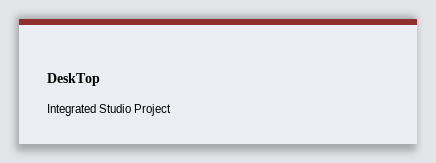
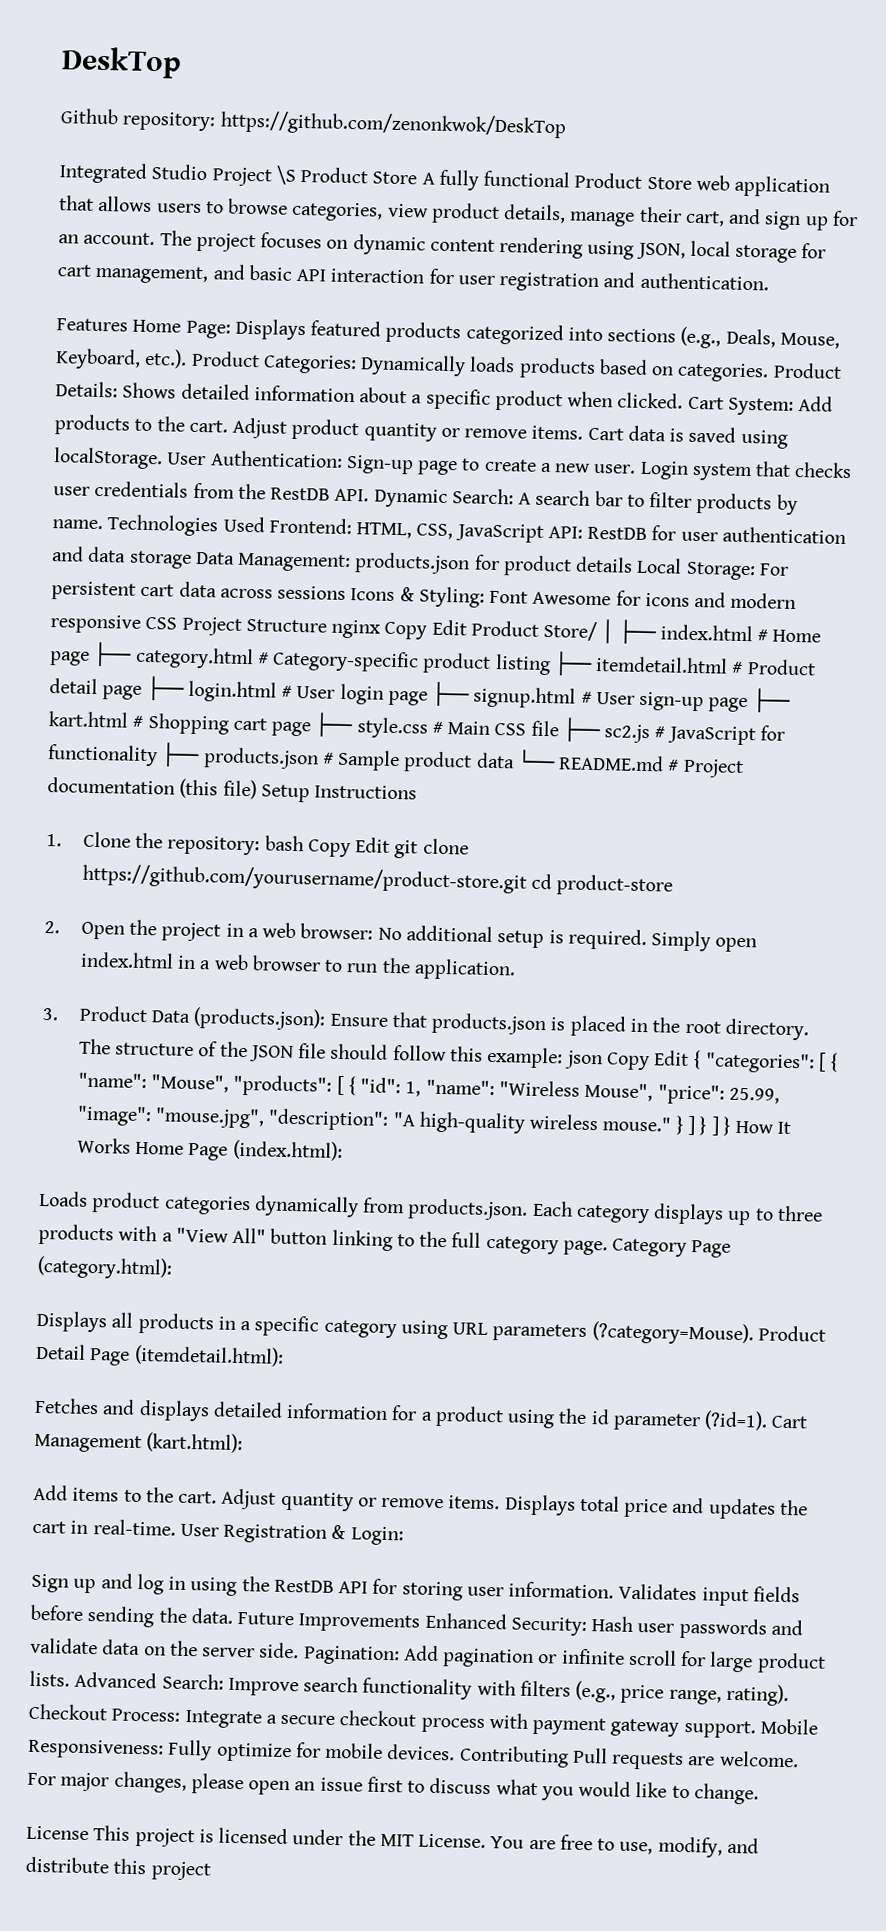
+ Github repository: https://github.com/zenonkwok/DeskTop
- Integrated Studio Project
+ Integrated Studio Project \S Product Store A fully functional Product Store web application that allows users to browse categories, view product details, manage their cart, and sign up for an account. The project focuses on dynamic content rendering using JSON, local storage for cart management, and basic API interaction for user registration and authentication.
+ Features Home Page: Displays featured products categorized into sections (e.g., Deals, Mouse, Keyboard, etc.). Product Categories: Dynamically loads products based on categories. Product Details: Shows detailed information about a specific product when clicked. Cart System: Add products to the cart. Adjust product quantity or remove items. Cart data is saved using localStorage. User Authentication: Sign-up page to create a new user. Login system that checks user credentials from the RestDB API. Dynamic Search: A search bar to filter products by name. Technologies Used Frontend: HTML, CSS, JavaScript API: RestDB for user authentication and data storage Data Management: products.json for product details Local Storage: For persistent cart data across sessions Icons & Styling: Font Awesome for icons and modern responsive CSS Project Structure nginx Copy Edit Product Store/ │ ├── index.html # Home page ├── category.html # Category-specific product listing ├── itemdetail.html # Product detail page ├── login.html # User login page ├── signup.html # User sign-up page ├── kart.html # Shopping cart page ├── style.css # Main CSS file ├── sc2.js # JavaScript for functionality ├── products.json # Sample product data └── README.md # Project documentation (this file) Setup Instructions
+ 1. Clone the repository: bash Copy Edit git clone https://github.com/yourusername/product-store.git cd product-store
+ 2. Open the project in a web browser: No additional setup is required. Simply open index.html in a web browser to run the application.
+ 3. Product Data (products.json): Ensure that products.json is placed in the root directory. The structure of the JSON file should follow this example: json Copy Edit { "categories": [ { "name": "Mouse", "products": [ { "id": 1, "name": "Wireless Mouse", "price": 25.99, "image": "mouse.jpg", "description": "A high-quality wireless mouse." } ] } ] } How It Works Home Page (index.html):
+ Loads product categories dynamically from products.json. Each category displays up to three products with a "View All" button linking to the full category page. Category Page (category.html):
+ Displays all products in a specific category using URL parameters (?category=Mouse). Product Detail Page (itemdetail.html):
+ Fetches and displays detailed information for a product using the id parameter (?id=1). Cart Management (kart.html):
+ Add items to the cart. Adjust quantity or remove items. Displays total price and updates the cart in real-time. User Registration & Login:
+ Sign up and log in using the RestDB API for storing user information. Validates input fields before sending the data. Future Improvements Enhanced Security: Hash user passwords and validate data on the server side. Pagination: Add pagination or infinite scroll for large product lists. Advanced Search: Improve search functionality with filters (e.g., price range, rating). Checkout Process: Integrate a secure checkout process with payment gateway support. Mobile Responsiveness: Fully optimize for mobile devices. Contributing Pull requests are welcome. For major changes, please open an issue first to discuss what you would like to change.
+ License This project is licensed under the MIT License. You are free to use, modify, and distribute this project

